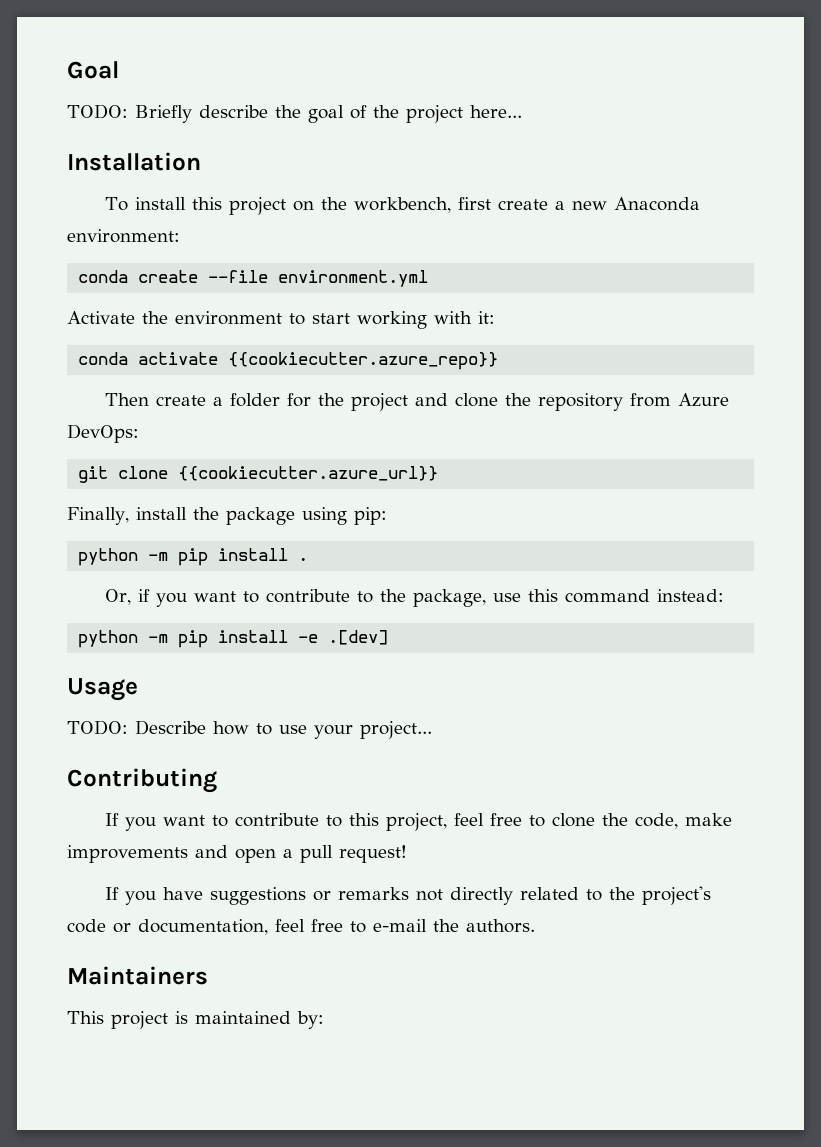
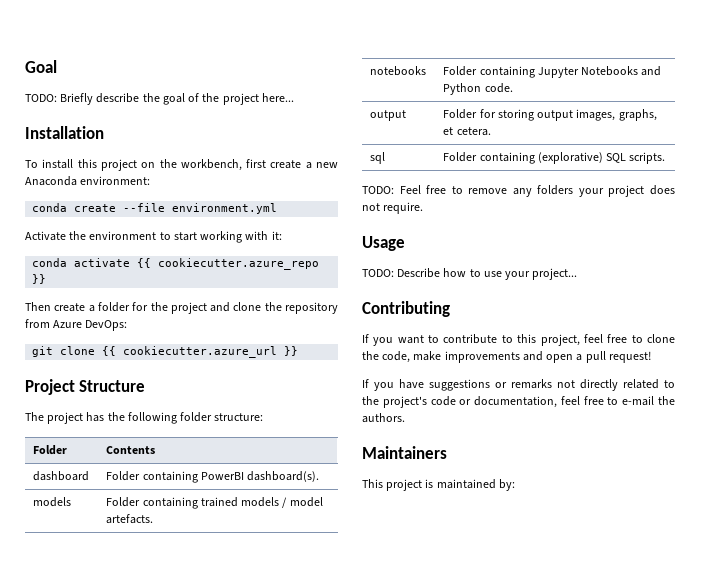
- conda activate {{cookiecutter.azure_repo}}
+ conda activate {{ cookiecutter.azure_repo }}
- git clone {{cookiecutter.azure_url}}
- Finally, install the package using pip:
- python -m pip install .
- Or, if you want to contribute to the package, use this command instead:
- python -m pip install -e .[dev]
+ git clone {{ cookiecutter.azure_url }}
+ Project Structure
+ The project has the following folder structure:
+ Folder | Contents
+ dashboard | Folder containing PowerBI dashboard(s).
+ models | Folder containing trained models / model artefacts.
+ notebooks | Folder containing Jupyter Notebooks and Python code.
+ output | Folder for storing output images, graphs, et cetera.
+ sql | Folder containing (explorative) SQL scripts.
+ TODO: Feel free to remove any folders your project does not require.

